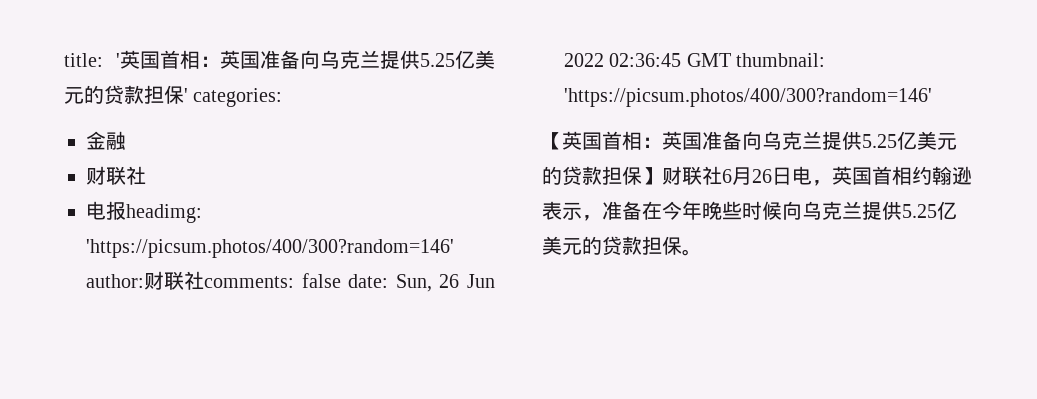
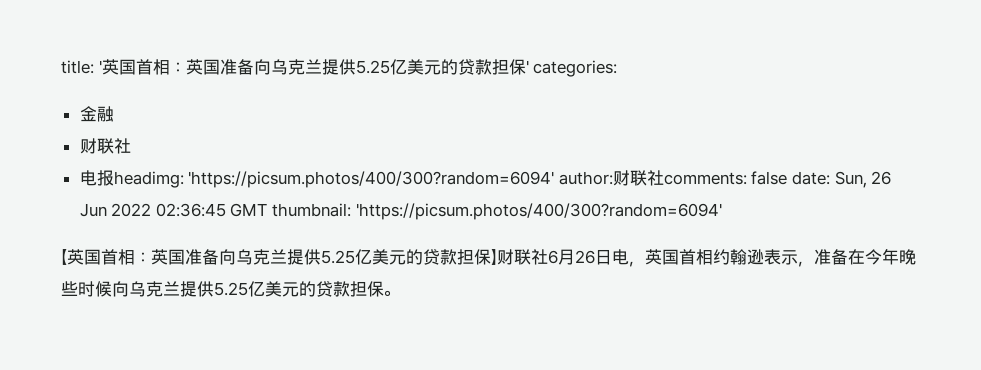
- 电报headimg: 'https://picsum.photos/400/300?random=146' author:财联社comments: false date: Sun, 26 Jun 2022 02:36:45 GMT thumbnail: 'https://picsum.photos/400/300?random=146'
+ 电报headimg: 'https://picsum.photos/400/300?random=6094' author:财联社comments: false date: Sun, 26 Jun 2022 02:36:45 GMT thumbnail: 'https://picsum.photos/400/300?random=6094'

